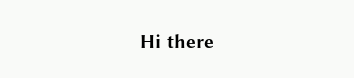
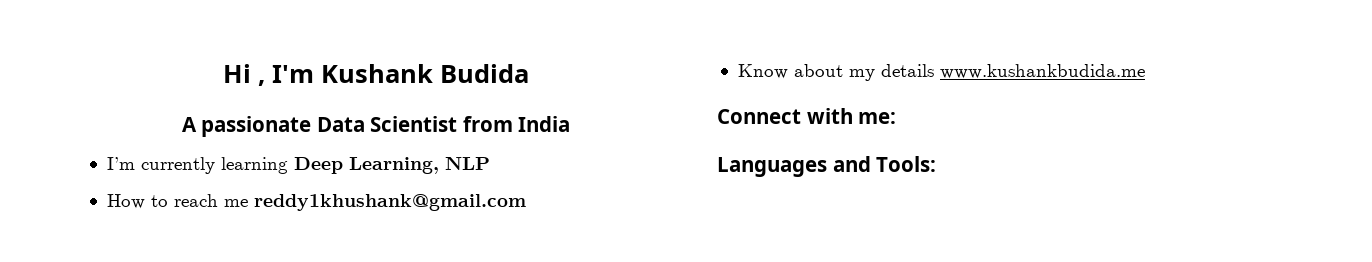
- Hi there
+ Hi , I'm Kushank Budida
+ A passionate Data Scientist from India
+ I’m currently learning Deep Learning, NLP
+ How to reach me reddy1khushank@gmail.com
+ Know about my details www.kushankbudida.me
+ Connect with me:
+ Languages and Tools:

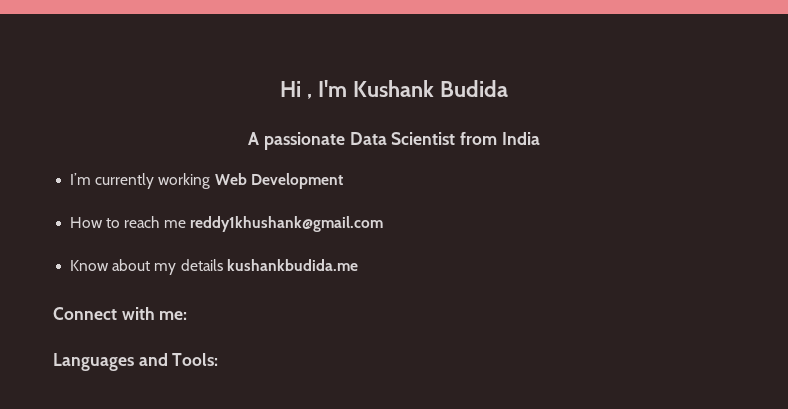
- I’m currently learning Deep Learning, NLP
+ I’m currently working Web Development
- Know about my details www.kushankbudida.me
+ Know about my details kushankbudida.me

